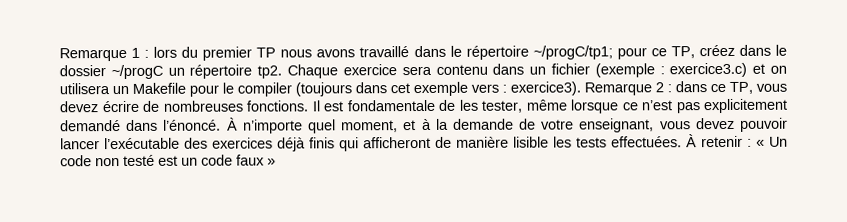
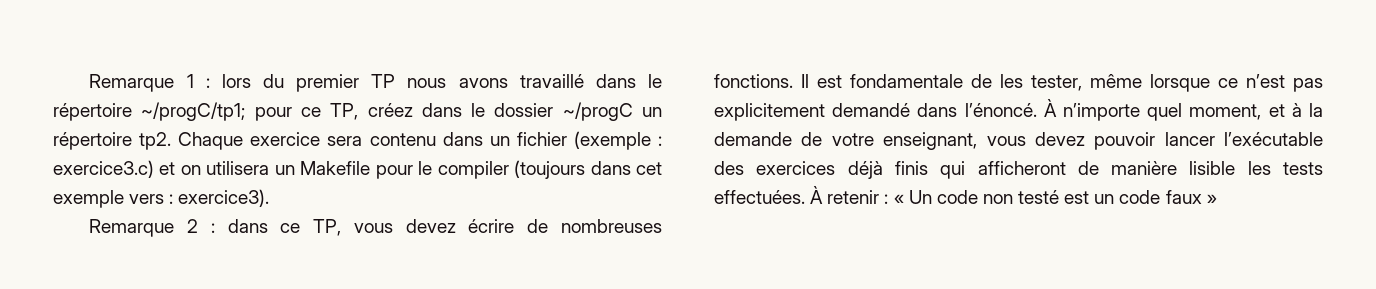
- Chaque exercice sera contenu dans un fichier (exemple : exercice3.c) et on utilisera un Makefile pour le compiler (toujours dans cet exemple vers : exercice3). Remarque 2 : dans ce TP, vous devez écrire de nombreuses fonctions.
+ Chaque exercice sera contenu dans un fichier (exemple : exercice3.c) et on utilisera un Makefile pour le compiler (toujours dans cet exemple vers : exercice3).
+ Remarque 2 : dans ce TP, vous devez écrire de nombreuses fonctions.

